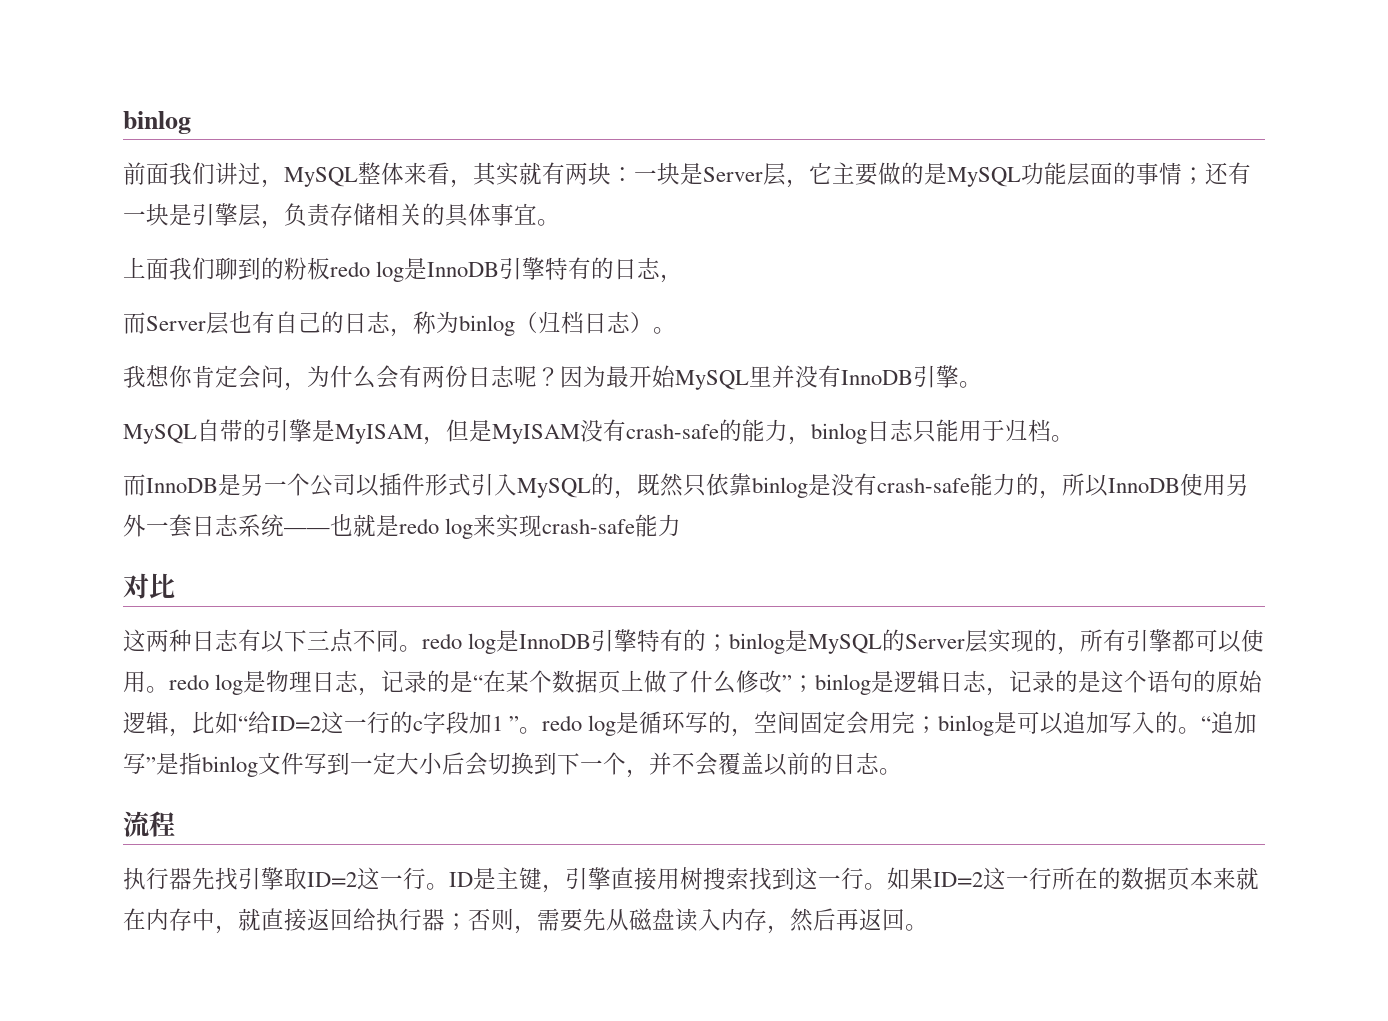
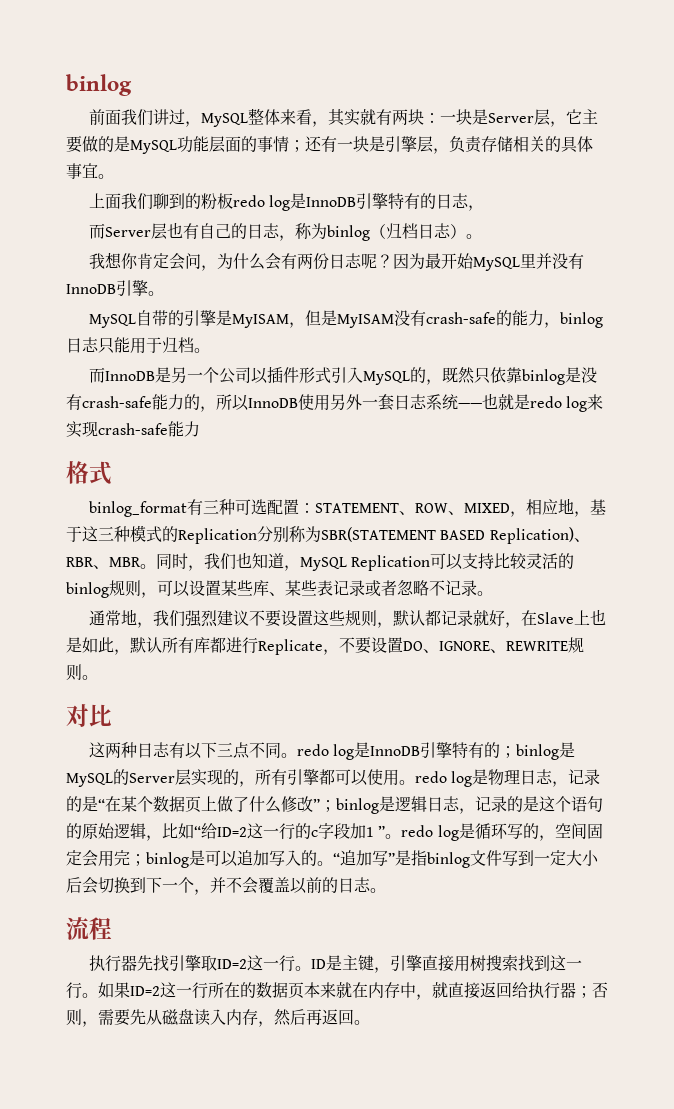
+ 格式
+ binlog_format有三种可选配置：STATEMENT、ROW、MIXED，相应地，基于这三种模式的Replication分别称为SBR(STATEMENT BASED Replication)、RBR、MBR。同时，我们也知道，MySQL Replication可以支持比较灵活的binlog规则，可以设置某些库、某些表记录或者忽略不记录。
+ 通常地，我们强烈建议不要设置这些规则，默认都记录就好，在Slave上也是如此，默认所有库都进行Replicate，不要设置DO、IGNORE、REWRITE规则。

